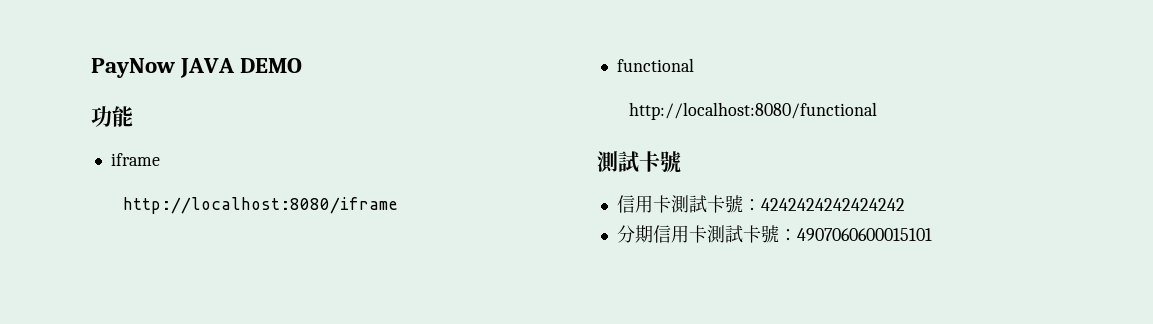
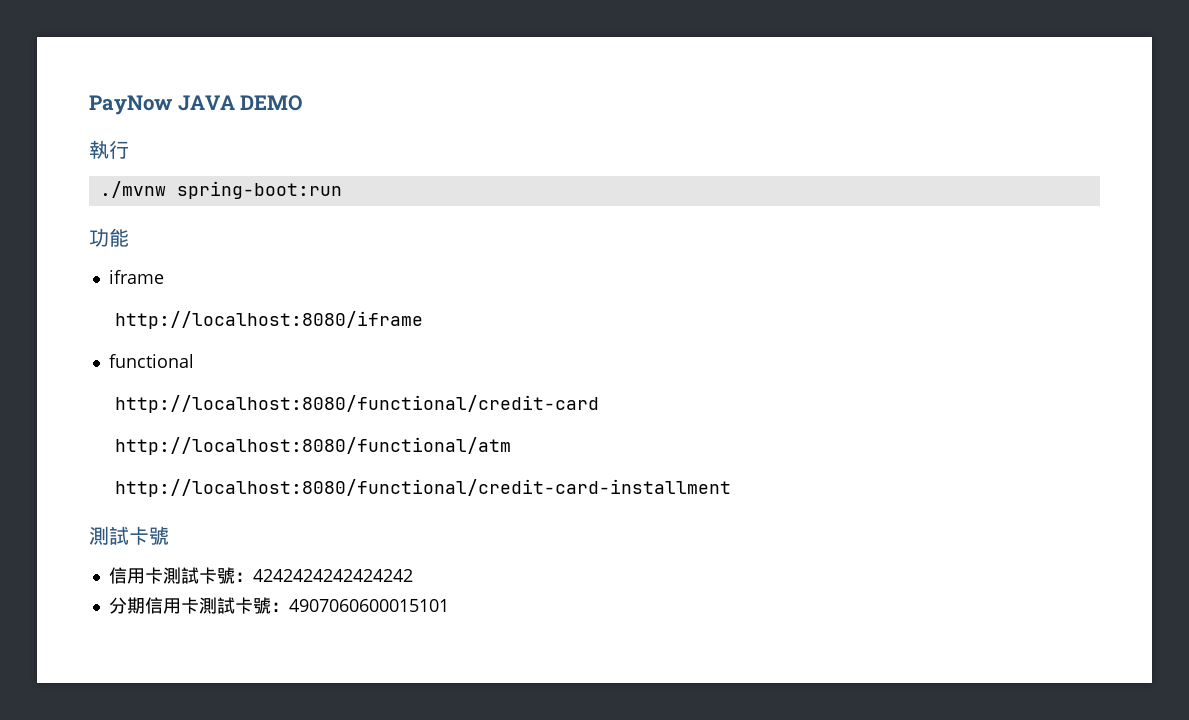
+ 執行
+ ./mvnw spring-boot:run
- http://localhost:8080/functional
+ http://localhost:8080/functional/credit-card
+ http://localhost:8080/functional/atm
+ http://localhost:8080/functional/credit-card-installment

